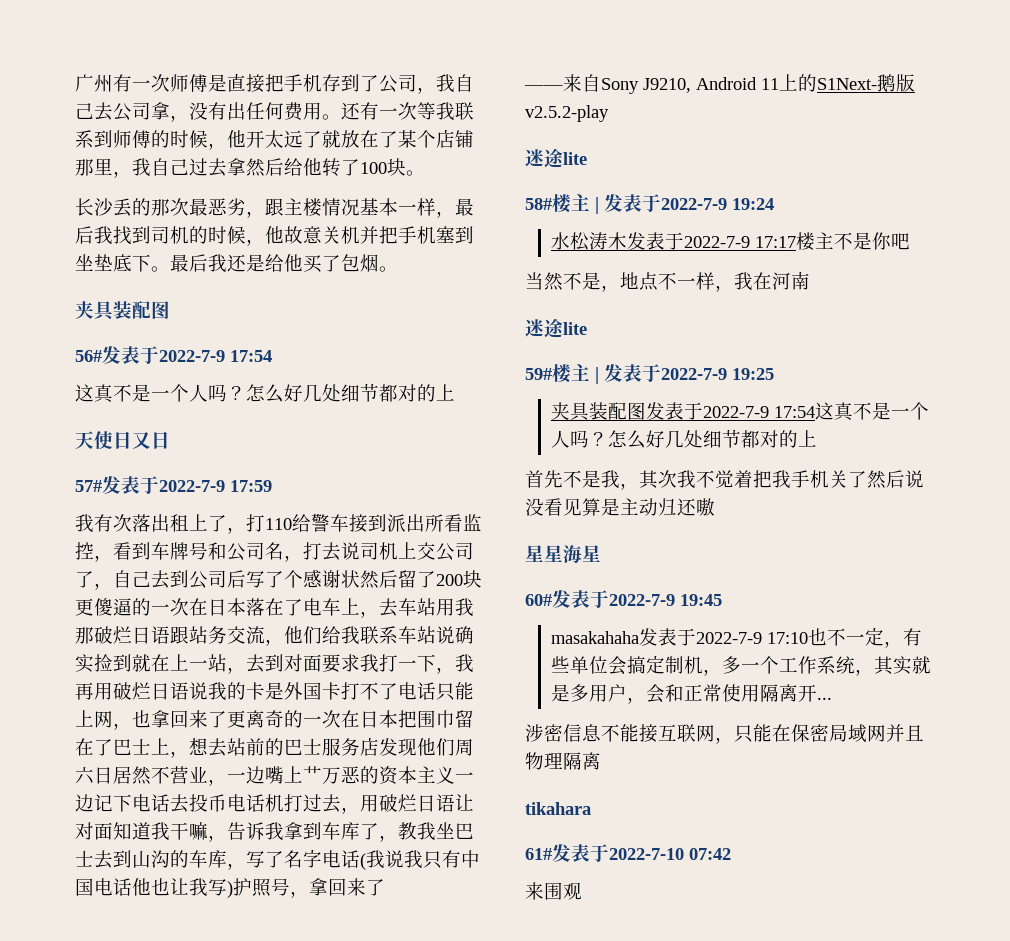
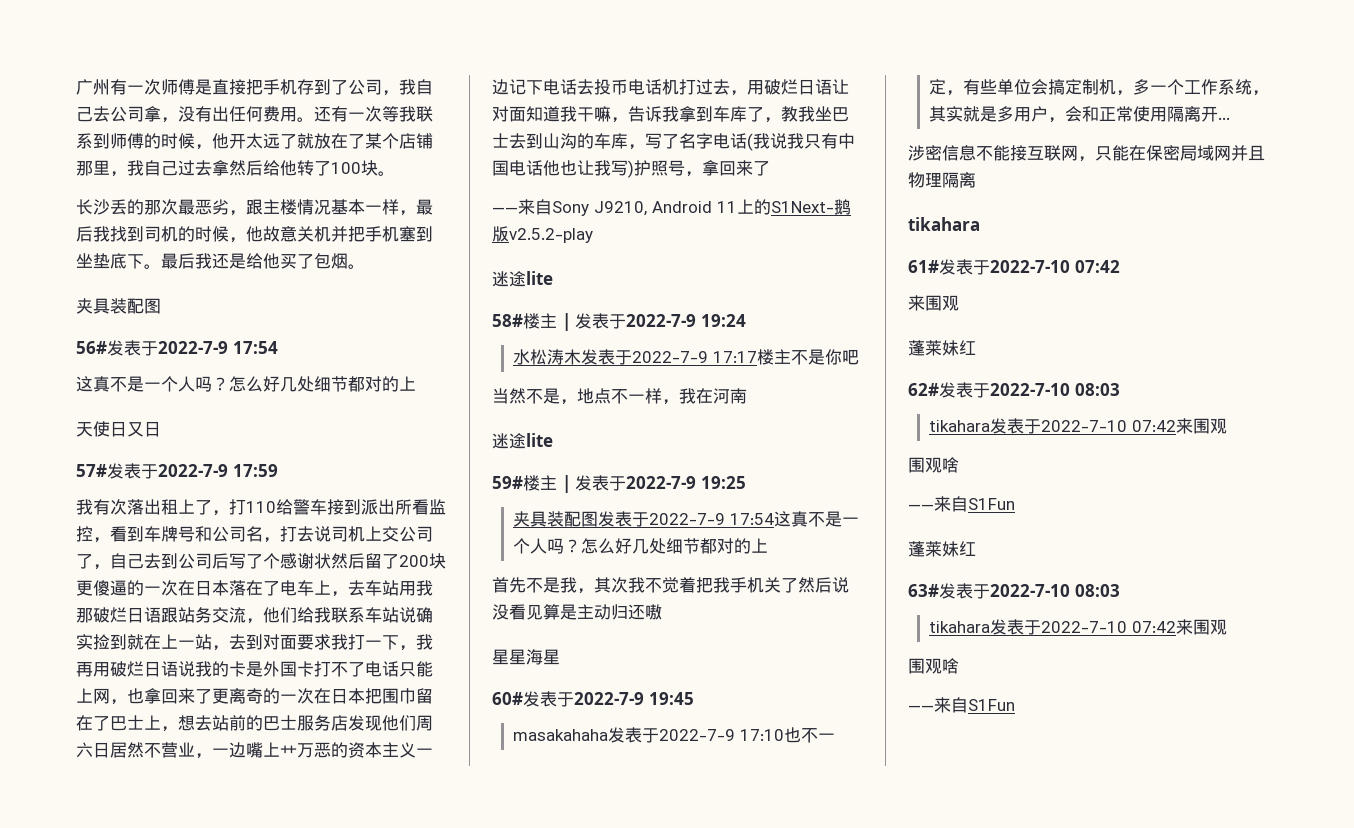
  61#发表于2022-7-10 07:42
  来围观
+ 蓬莱妹红
+ 62#发表于2022-7-10 08:03
+ tikahara发表于2022-7-10 07:42来围观
+ 围观啥
+ ——来自S1Fun
+ 蓬莱妹红
+ 63#发表于2022-7-10 08:03
+ tikahara发表于2022-7-10 07:42来围观
+ 围观啥
+ ——来自S1Fun

